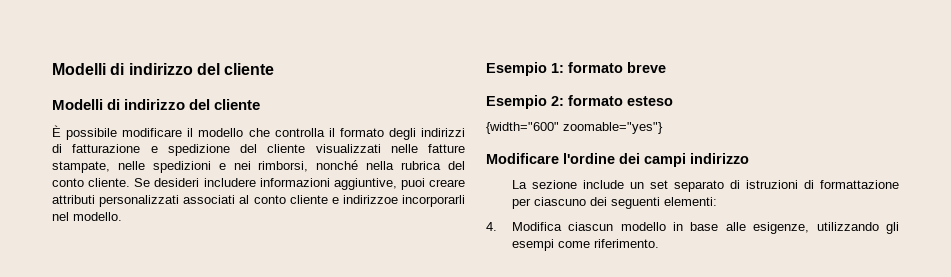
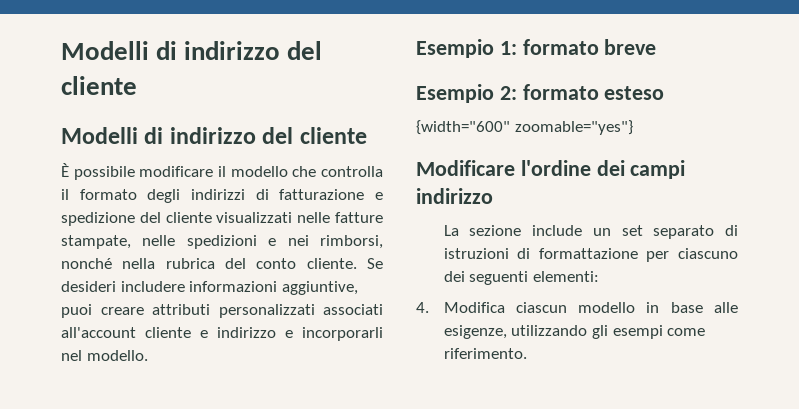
- Se desideri includere informazioni aggiuntive, puoi creare attributi personalizzati associati al conto cliente e indirizzoe incorporarli nel modello.
+ Se desideri includere informazioni aggiuntive, puoi creare attributi personalizzati associati all'account cliente e indirizzo e incorporarli nel modello.

